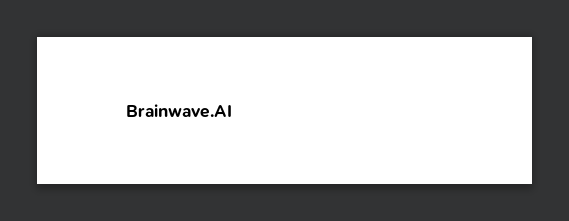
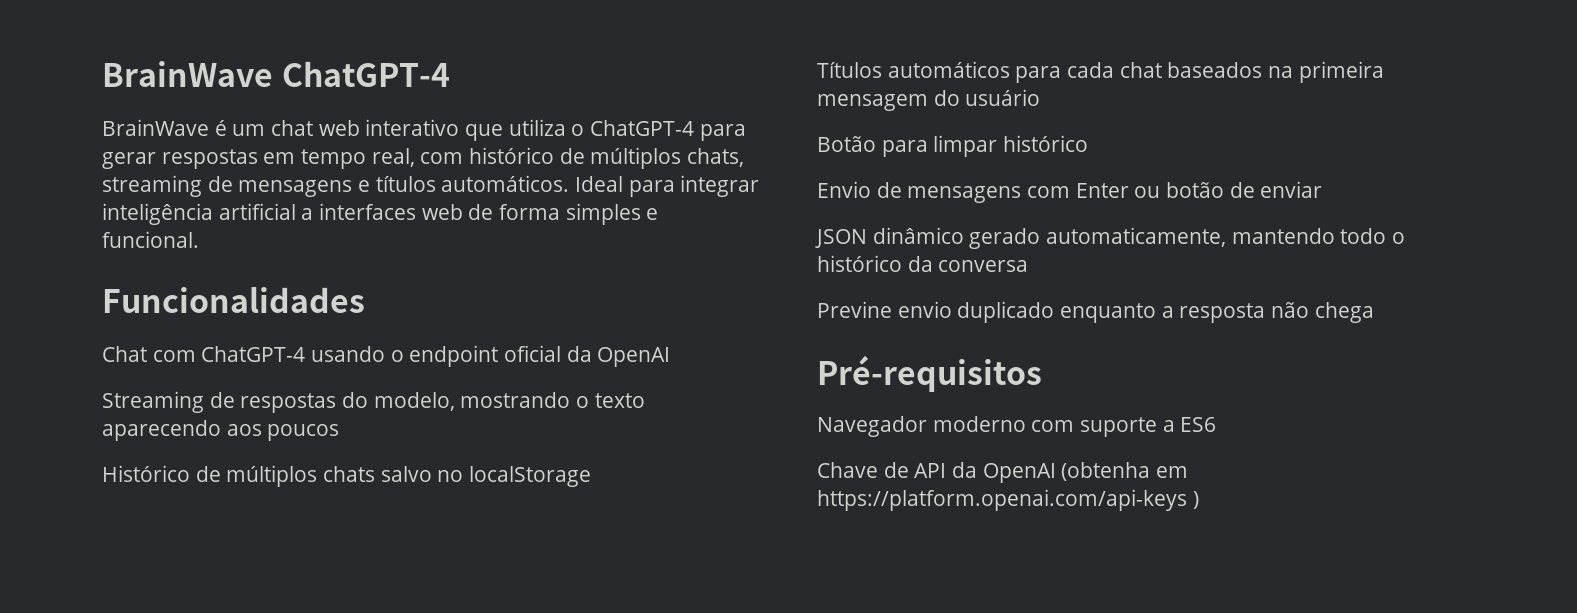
- Brainwave.AI
+ BrainWave ChatGPT-4
+ BrainWave é um chat web interativo que utiliza o ChatGPT-4 para gerar respostas em tempo real, com histórico de múltiplos chats, streaming de mensagens e títulos automáticos. Ideal para integrar inteligência artificial a interfaces web de forma simples e funcional.
+ Funcionalidades
+ Chat com ChatGPT-4 usando o endpoint oficial da OpenAI
+ Streaming de respostas do modelo, mostrando o texto aparecendo aos poucos
+ Histórico de múltiplos chats salvo no localStorage
+ Títulos automáticos para cada chat baseados na primeira mensagem do usuário
+ Botão para limpar histórico
+ Envio de mensagens com Enter ou botão de enviar
+ JSON dinâmico gerado automaticamente, mantendo todo o histórico da conversa
+ Previne envio duplicado enquanto a resposta não chega
+ Pré-requisitos
+ Navegador moderno com suporte a ES6
+ Chave de API da OpenAI (obtenha em https://platform.openai.com/api-keys )

